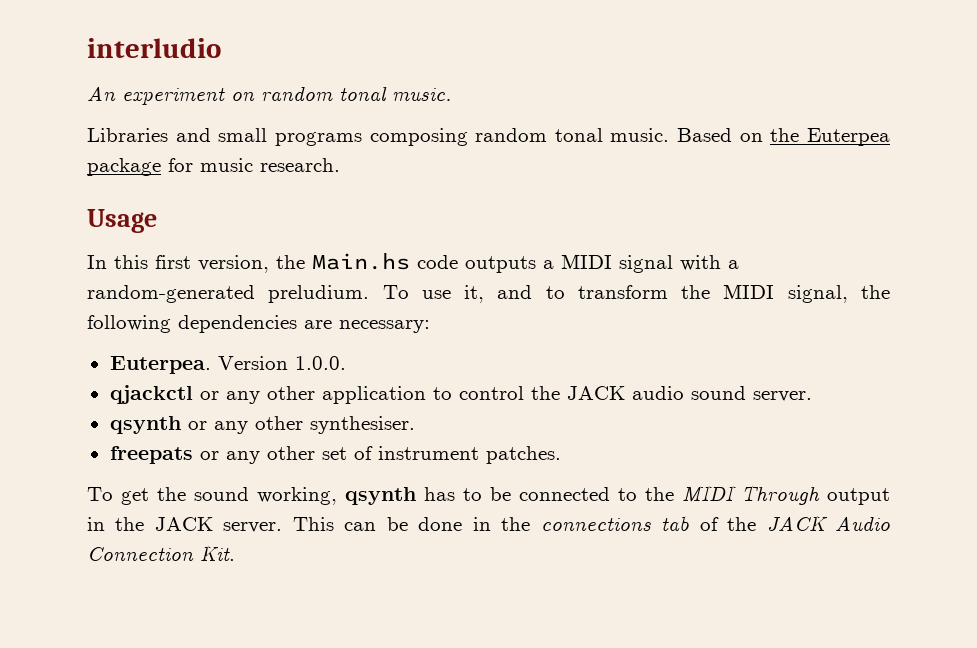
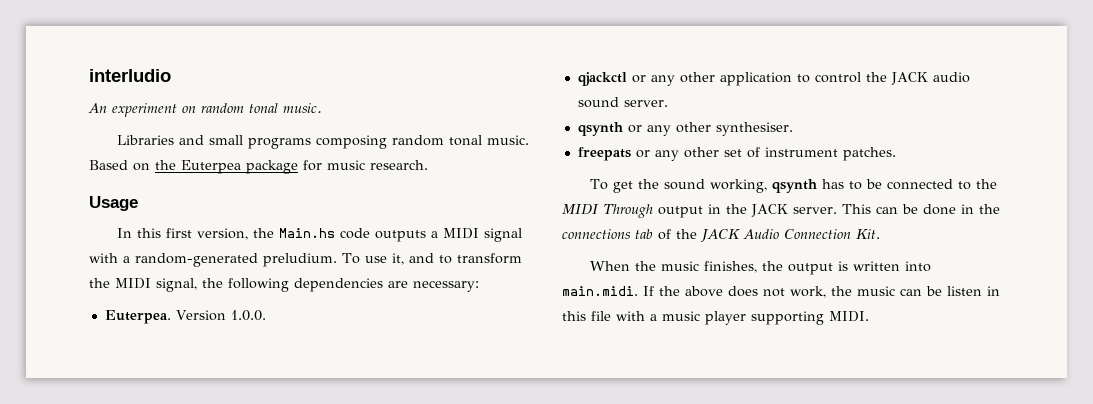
+ When the music finishes, the output is written into main.midi. If the above does not work, the music can be listen in this file with a music player supporting MIDI.

